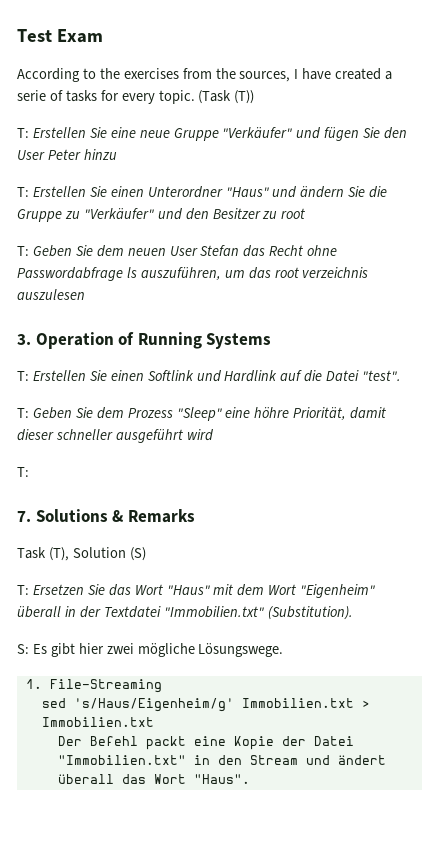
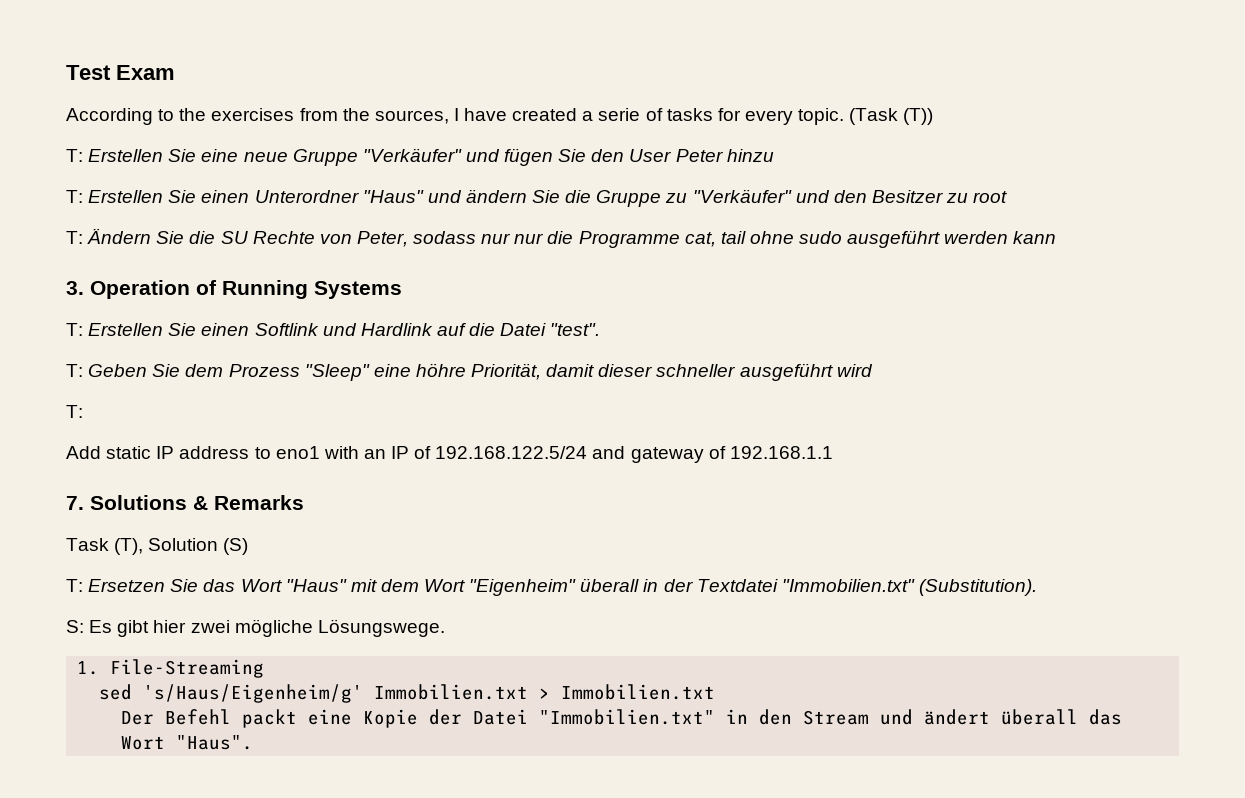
- T: Geben Sie dem neuen User Stefan das Recht ohne Passwordabfrage ls auszuführen, um das root verzeichnis auszulesen
+ T: Ändern Sie die SU Rechte von Peter, sodass nur nur die Programme cat, tail ohne sudo ausgeführt werden kann
+ Add static IP address to eno1 with an IP of 192.168.122.5/24 and gateway of 192.168.1.1

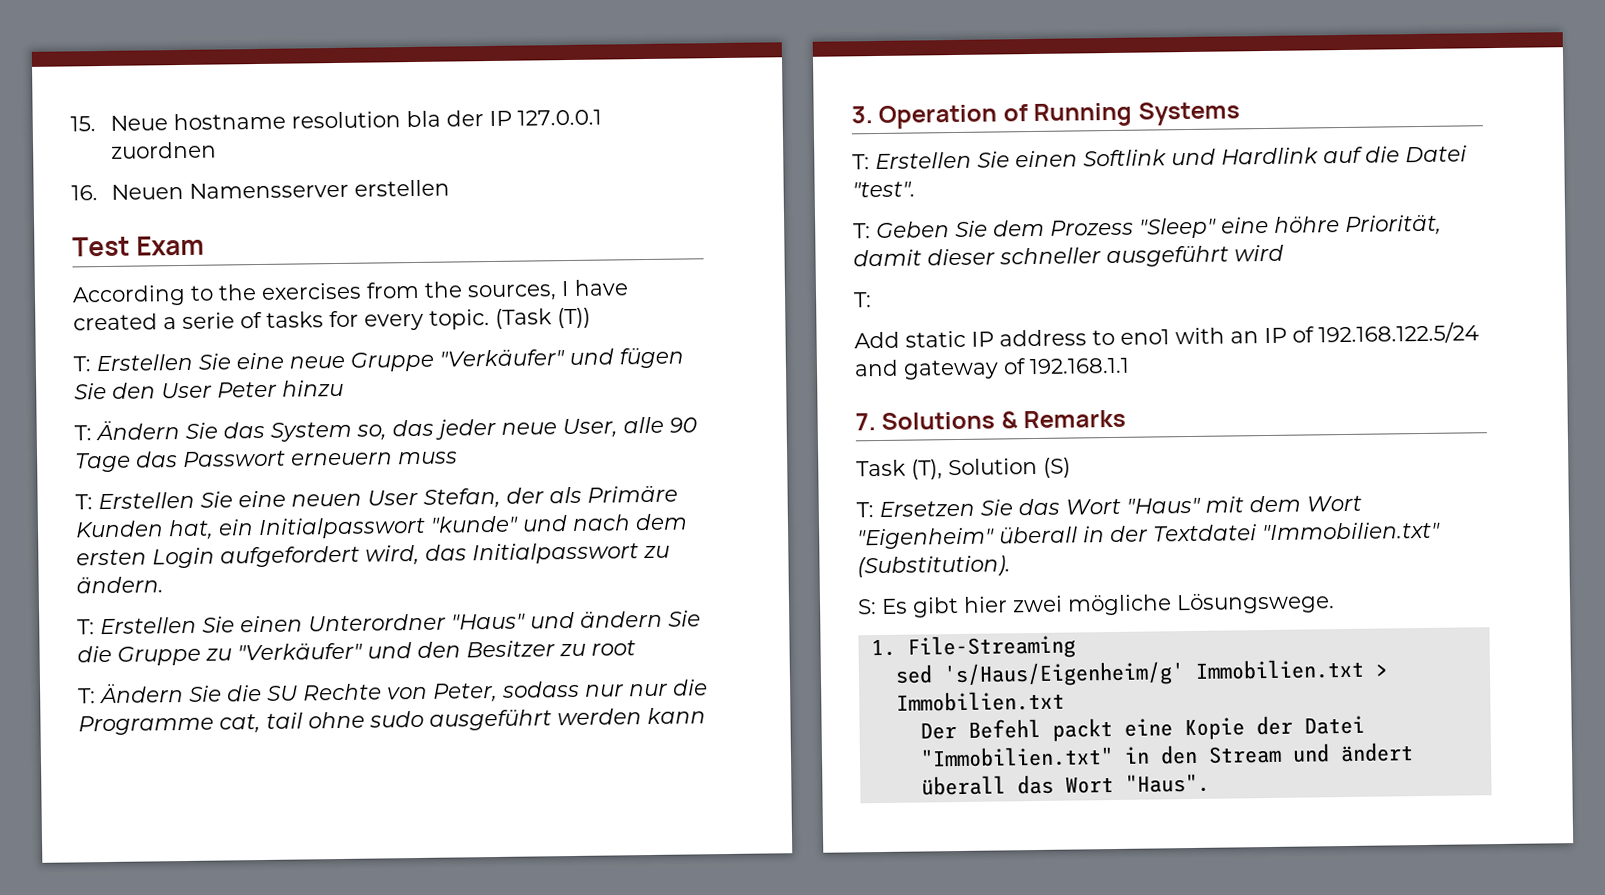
+ 15. Neue hostname resolution bla der IP 127.0.0.1 zuordnen
+ 16. Neuen Namensserver erstellen
+ T: Ändern Sie das System so, das jeder neue User, alle 90 Tage das Passwort erneuern muss
+ T: Erstellen Sie eine neuen User Stefan, der als Primäre Kunden hat, ein Initialpasswort "kunde" und nach dem ersten Login aufgefordert wird, das Initialpasswort zu ändern.

